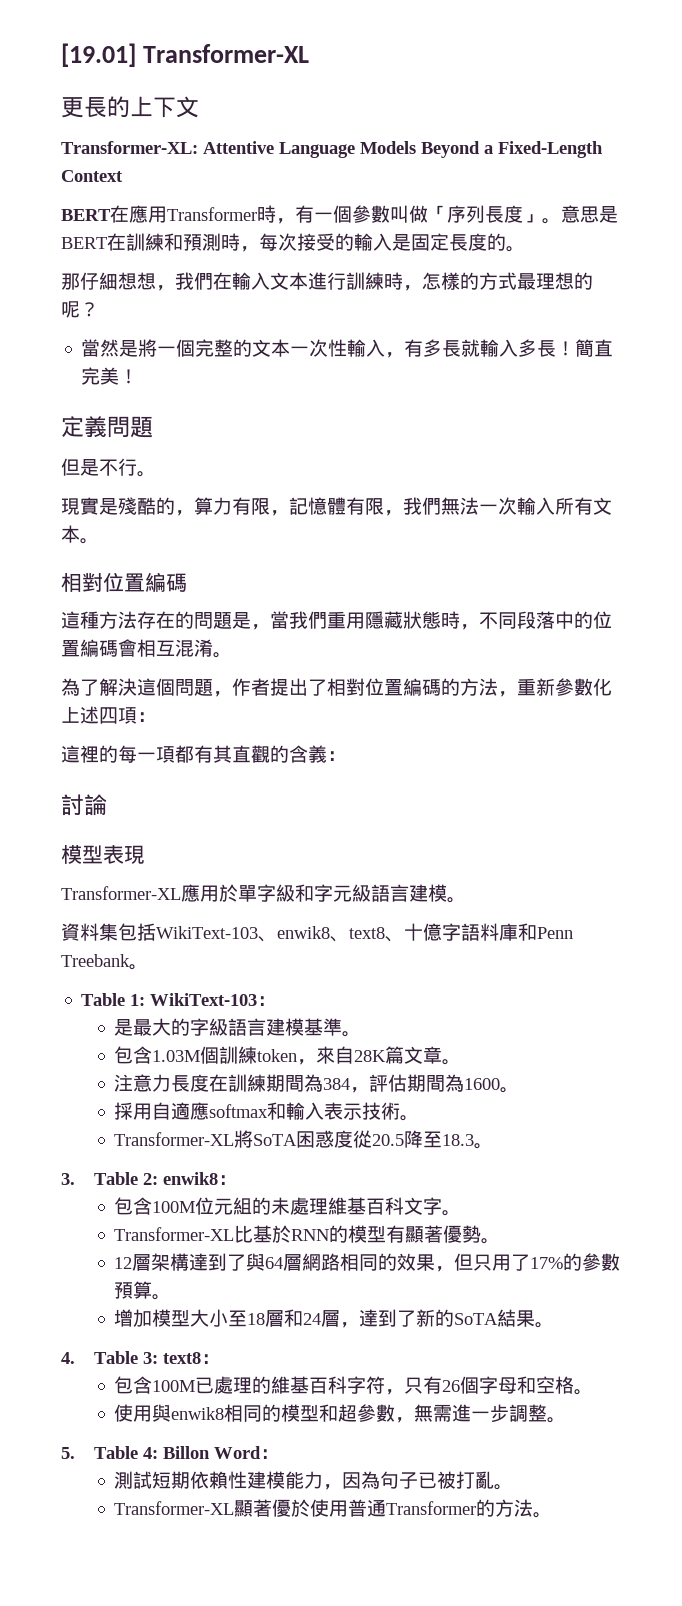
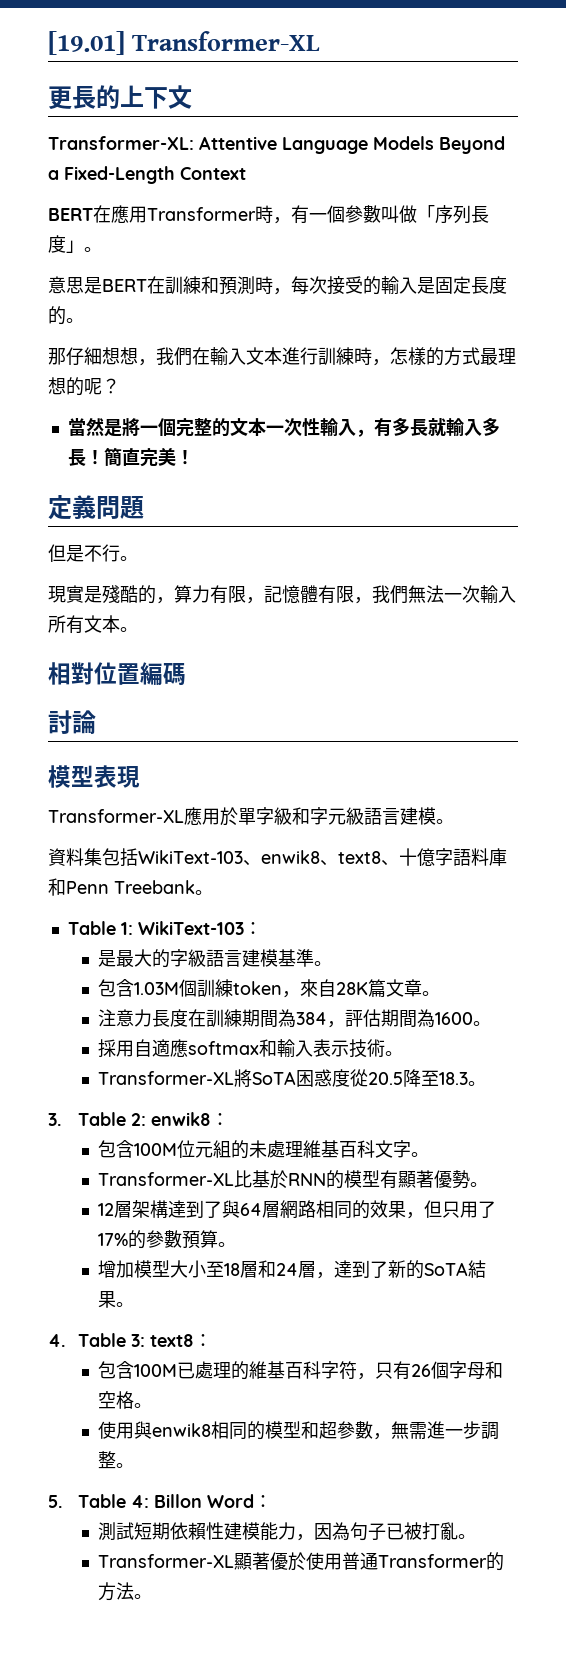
- BERT在應用Transformer時，有一個參數叫做「序列長度」。意思是BERT在訓練和預測時，每次接受的輸入是固定長度的。
+ BERT在應用Transformer時，有一個參數叫做「序列長度」。
+ 意思是BERT在訓練和預測時，每次接受的輸入是固定長度的。
- 這種方法存在的問題是，當我們重用隱藏狀態時，不同段落中的位置編碼會相互混淆。
- 為了解決這個問題，作者提出了相對位置編碼的方法，重新參數化上述四項：
- 這裡的每一項都有其直觀的含義：

